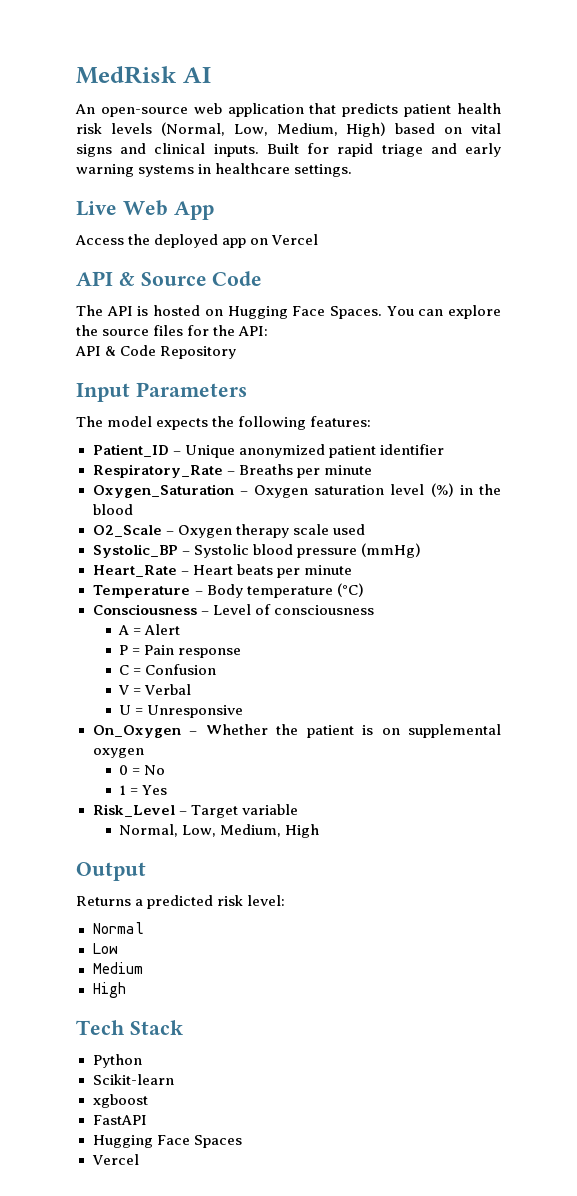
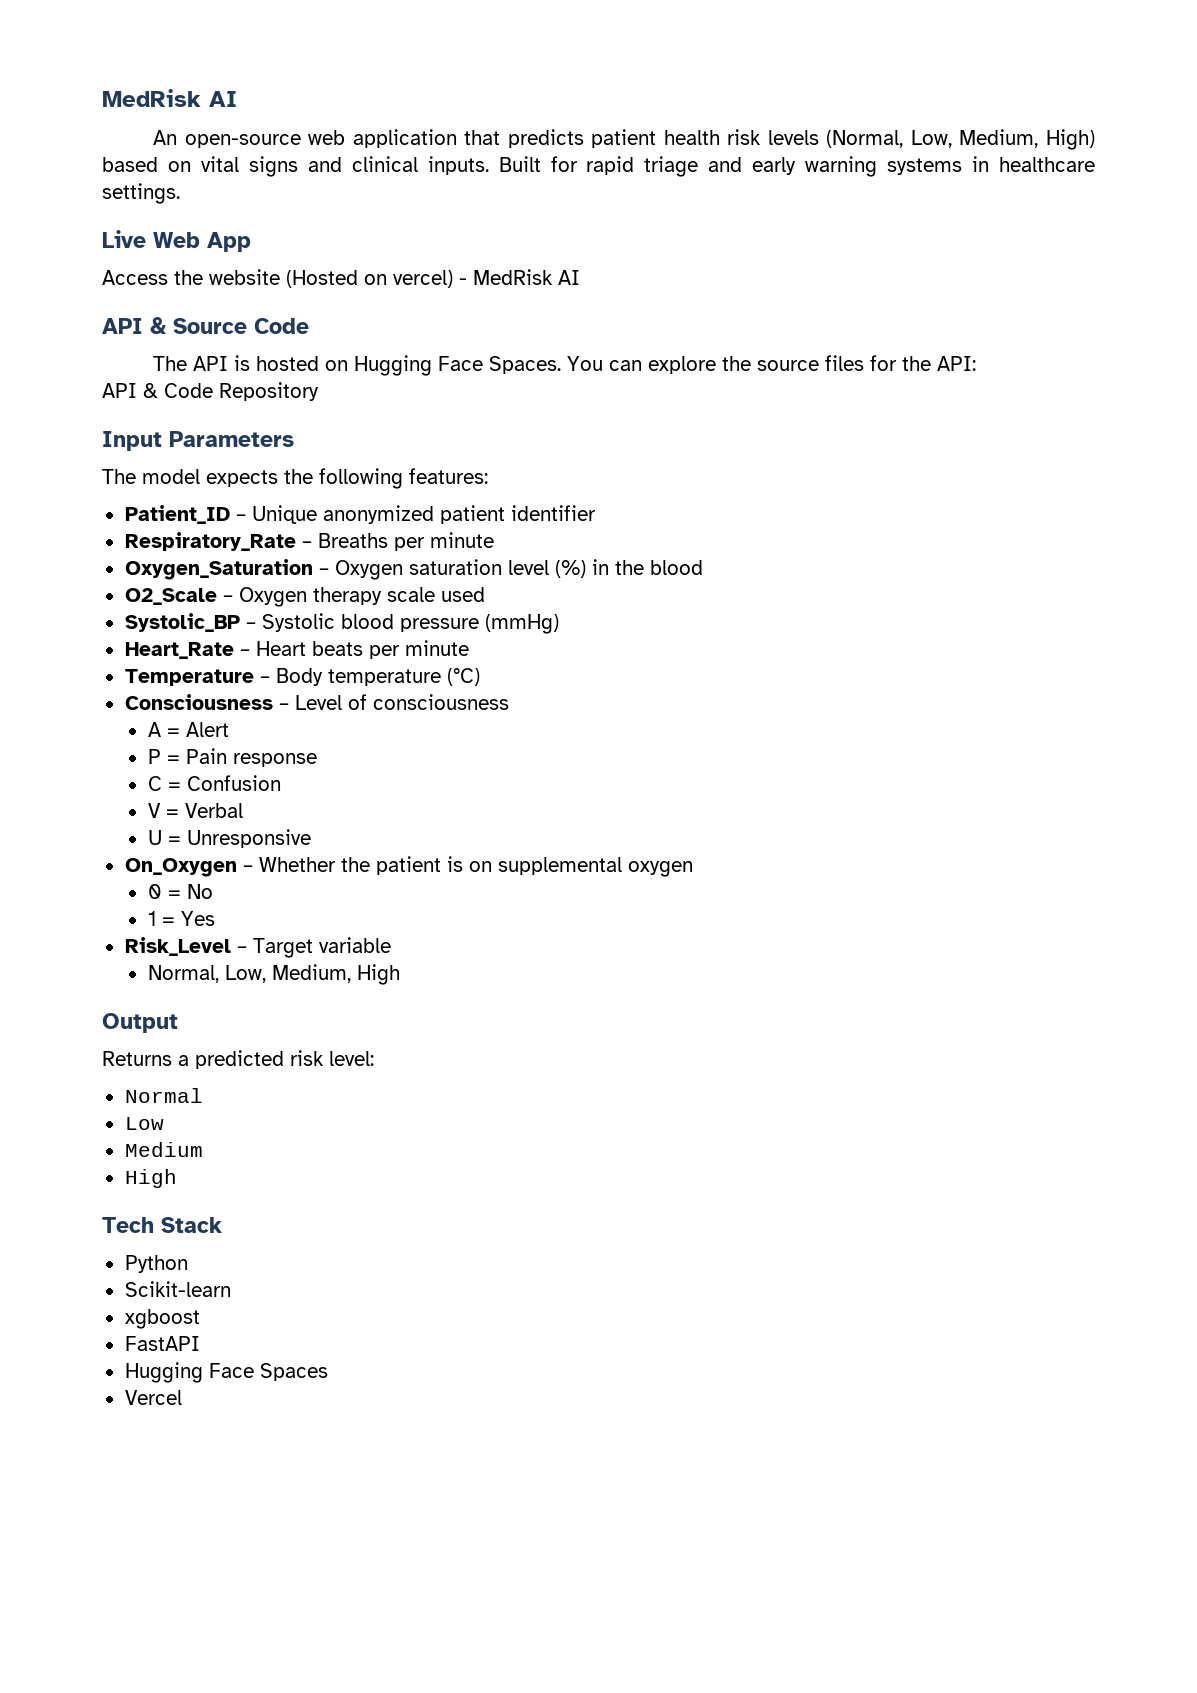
- Access the deployed app on Vercel
+ Access the website (Hosted on vercel) - MedRisk AI

